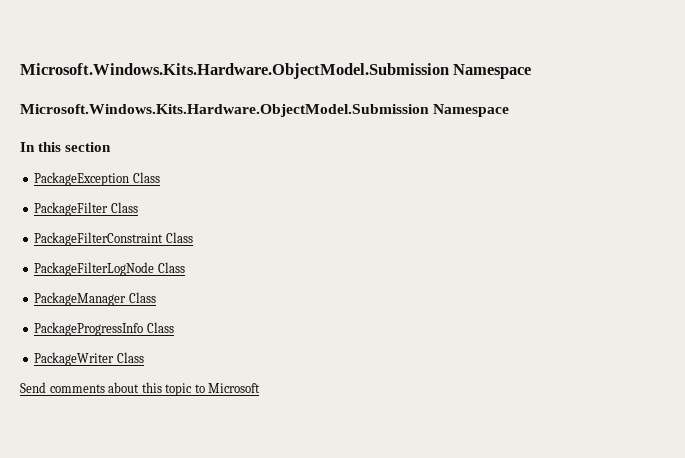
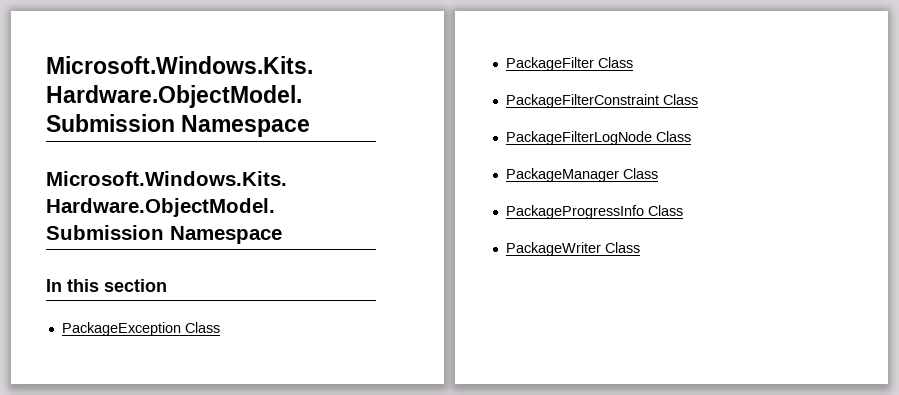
- Send comments about this topic to Microsoft

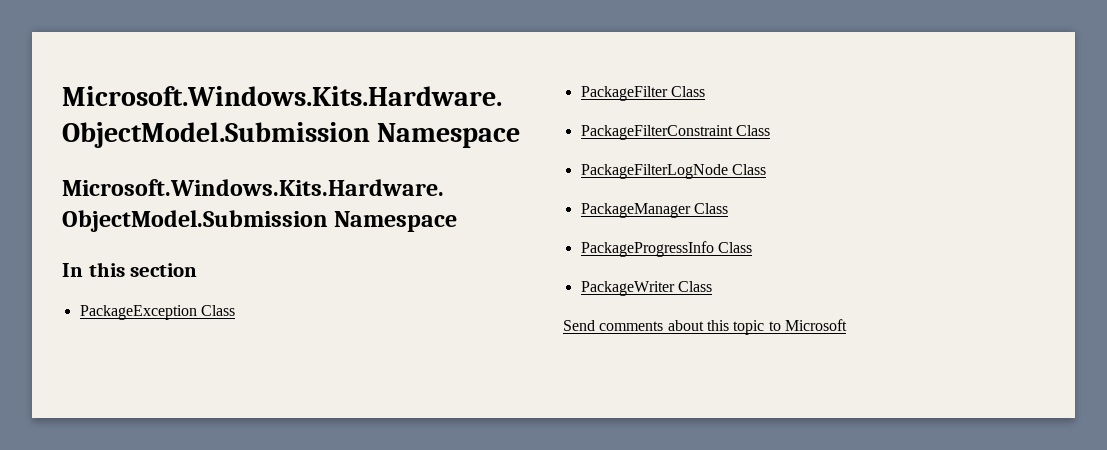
+ Send comments about this topic to Microsoft

